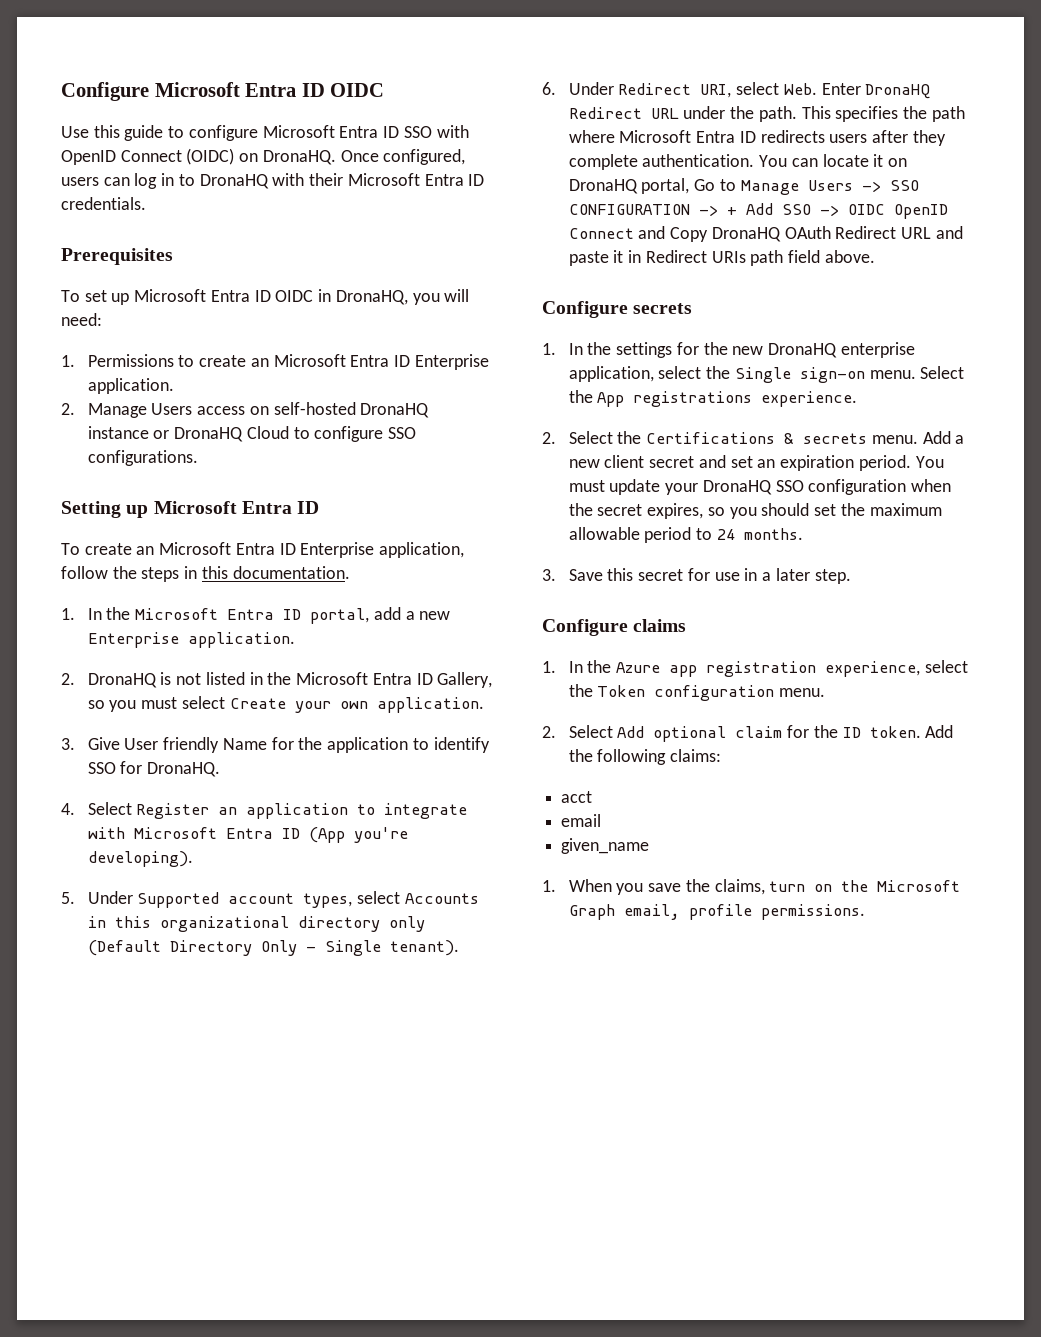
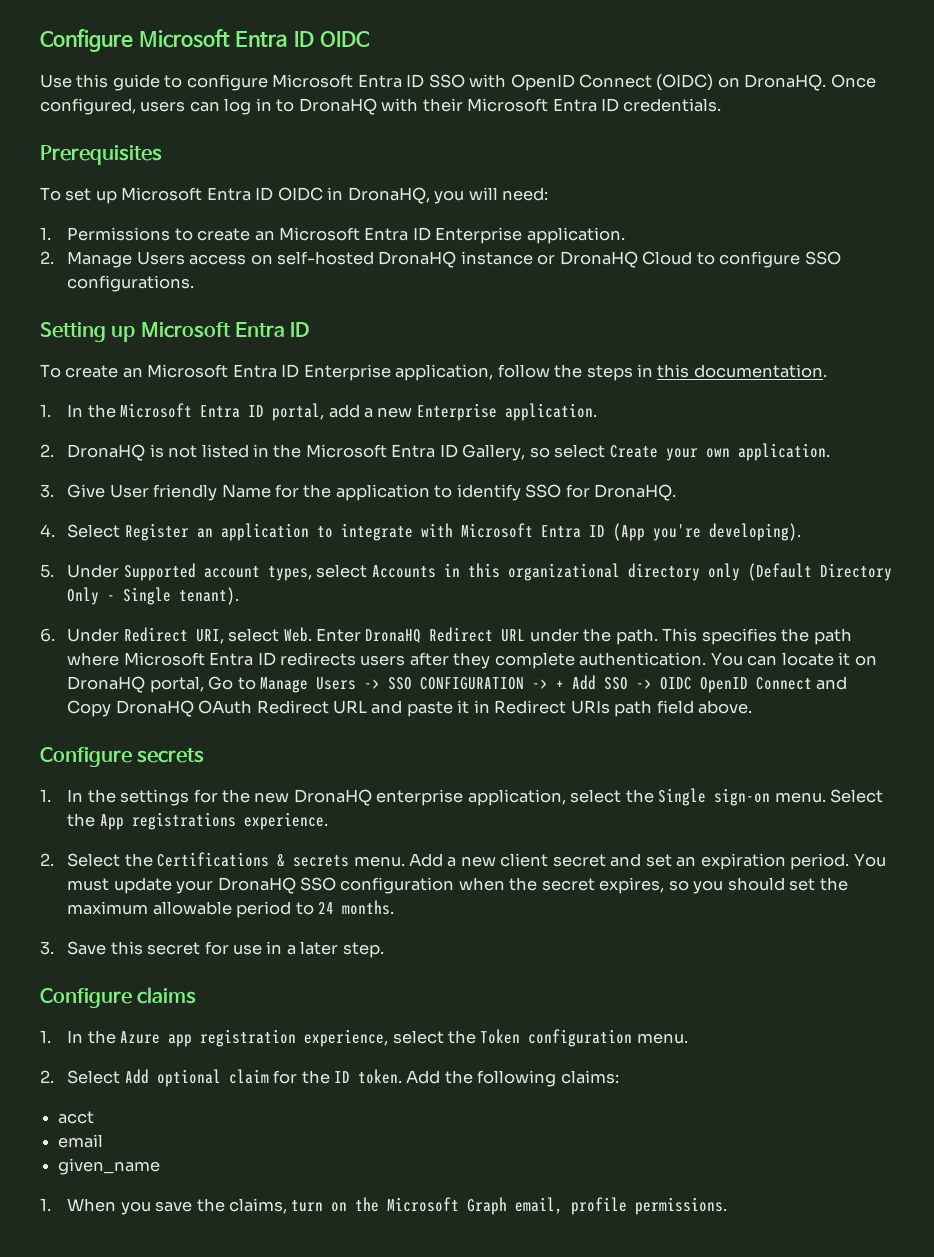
- 2. DronaHQ is not listed in the Microsoft Entra ID Gallery, so you must select Create your own application.
+ 2. DronaHQ is not listed in the Microsoft Entra ID Gallery, so select Create your own application.

